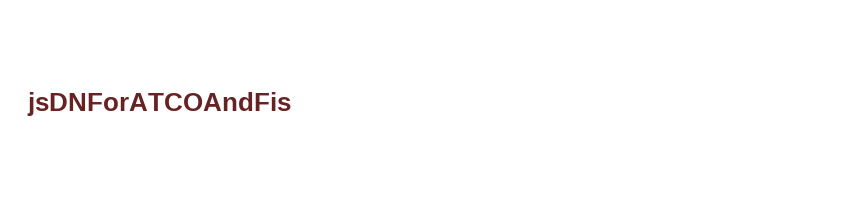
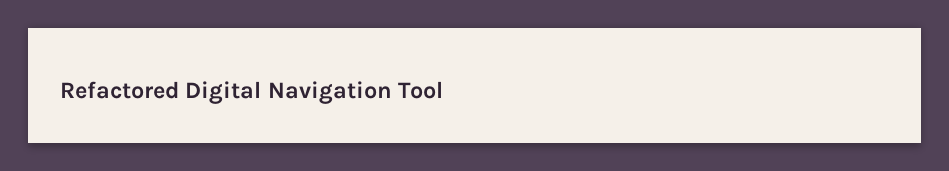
- jsDNForATCOAndFis
+ Refactored Digital Navigation Tool

